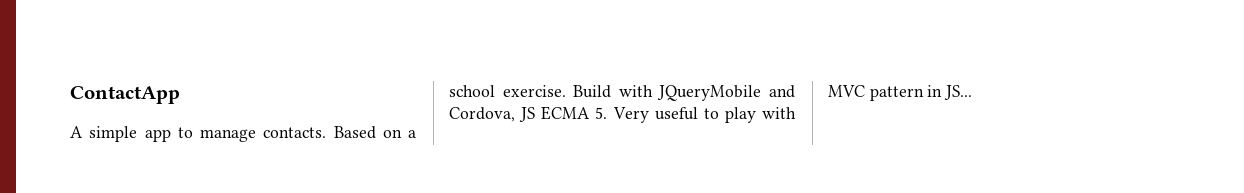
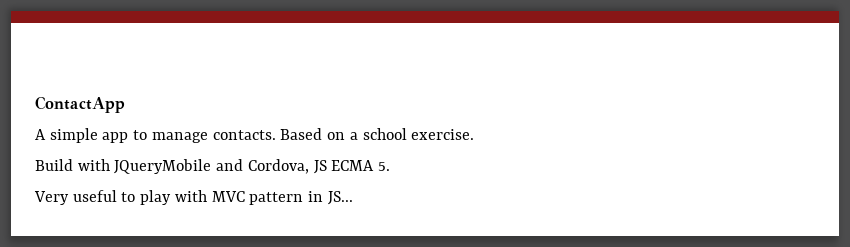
- Based on a school exercise. Build with JQueryMobile and Cordova, JS ECMA 5. Very useful to play with MVC pattern in JS...
+ Based on a school exercise.
+ Build with JQueryMobile and Cordova, JS ECMA 5.
+ Very useful to play with MVC pattern in JS...

